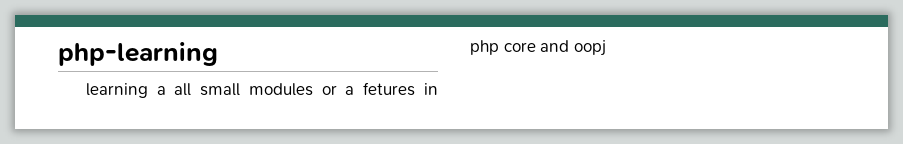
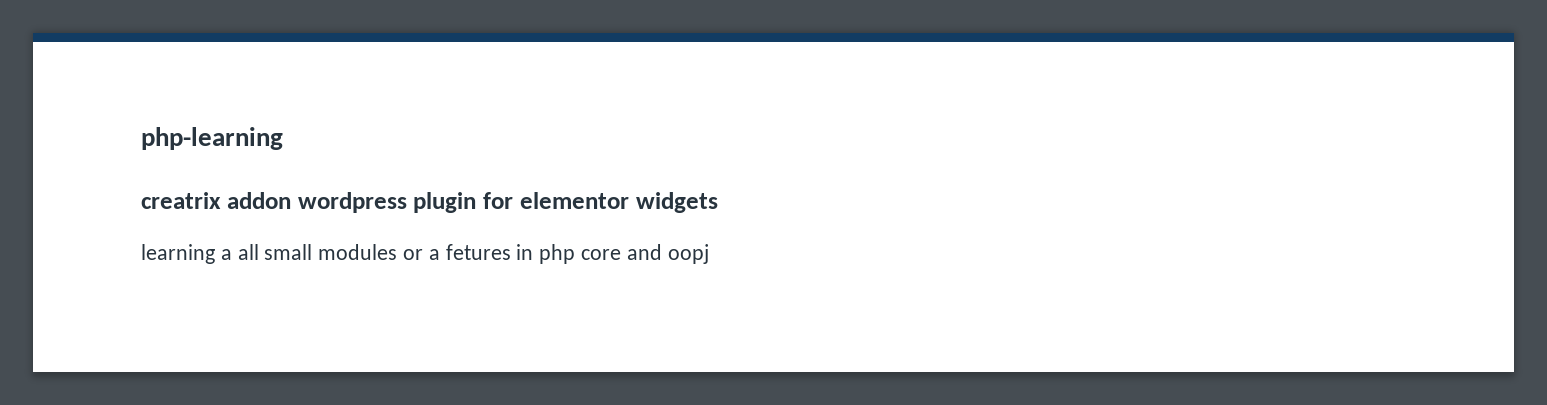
+ creatrix addon wordpress plugin for elementor widgets

